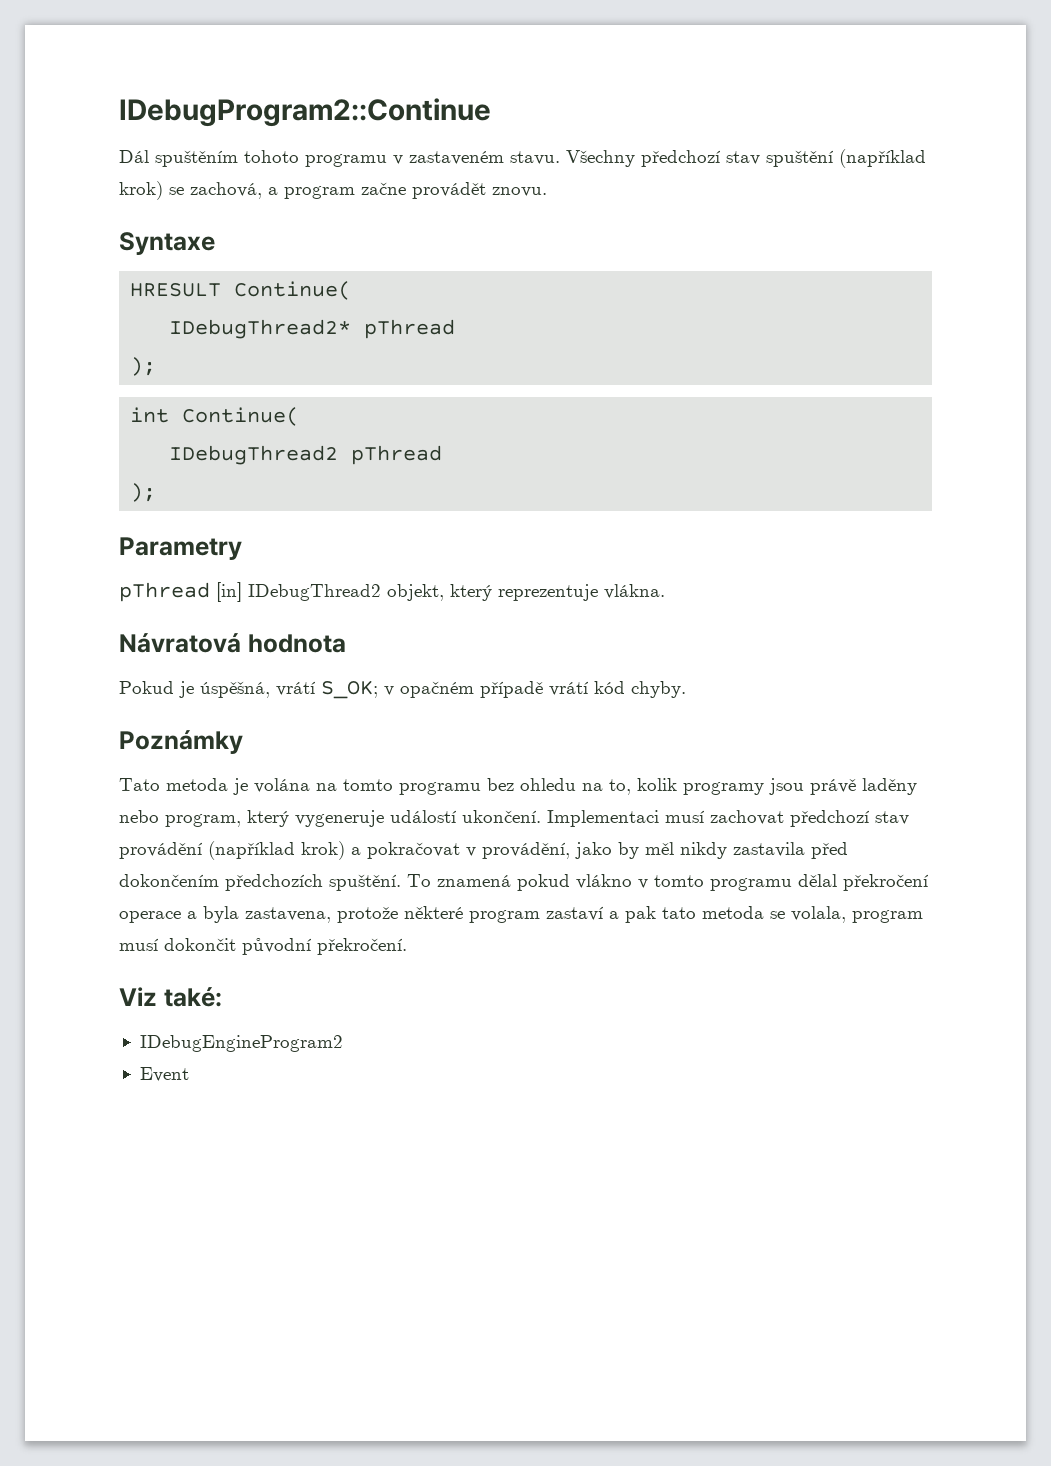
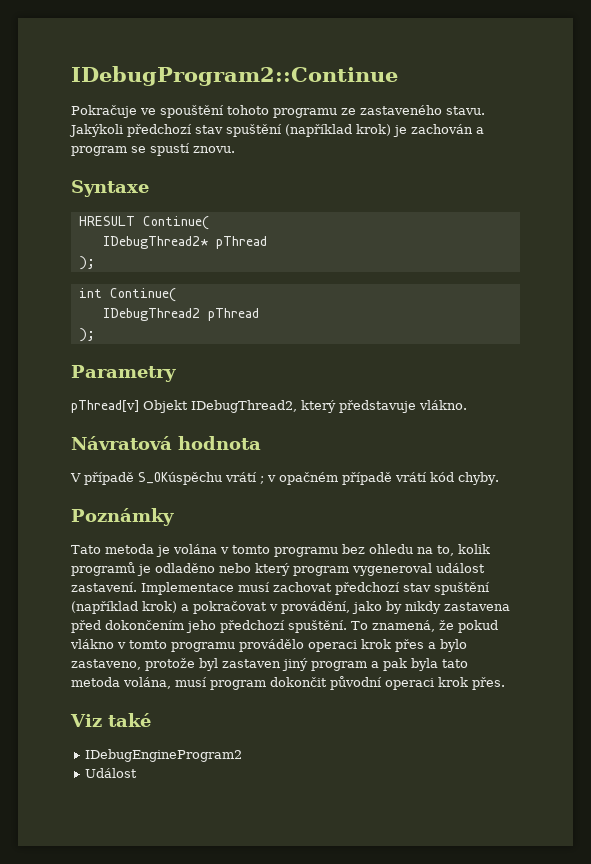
- Dál spuštěním tohoto programu v zastaveném stavu. Všechny předchozí stav spuštění (například krok) se zachová, a program začne provádět znovu.
+ Pokračuje ve spouštění tohoto programu ze zastaveného stavu. Jakýkoli předchozí stav spuštění (například krok) je zachován a program se spustí znovu.
- pThread [in] IDebugThread2 objekt, který reprezentuje vlákna.
+ pThread[v] Objekt IDebugThread2, který představuje vlákno.
  Návratová hodnota
- Pokud je úspěšná, vrátí S_OK; v opačném případě vrátí kód chyby.
+ V případě S_OKúspěchu vrátí ; v opačném případě vrátí kód chyby.
- Tato metoda je volána na tomto programu bez ohledu na to, kolik programy jsou právě laděny nebo program, který vygeneruje událostí ukončení. Implementaci musí zachovat předchozí stav provádění (například krok) a pokračovat v provádění, jako by měl nikdy zastavila před dokončením předchozích spuštění. To znamená pokud vlákno v tomto programu dělal překročení operace a byla zastavena, protože některé program zastaví a pak tato metoda se volala, program musí dokončit původní překročení.
+ Tato metoda je volána v tomto programu bez ohledu na to, kolik programů je odladěno nebo který program vygeneroval událost zastavení. Implementace musí zachovat předchozí stav spuštění (například krok) a pokračovat v provádění, jako by nikdy zastavena před dokončením jeho předchozí spuštění. To znamená, že pokud vlákno v tomto programu provádělo operaci krok přes a bylo zastaveno, protože byl zastaven jiný program a pak byla tato metoda volána, musí program dokončit původní operaci krok přes.
- Viz také:
+ Viz také
- Event
+ Událost

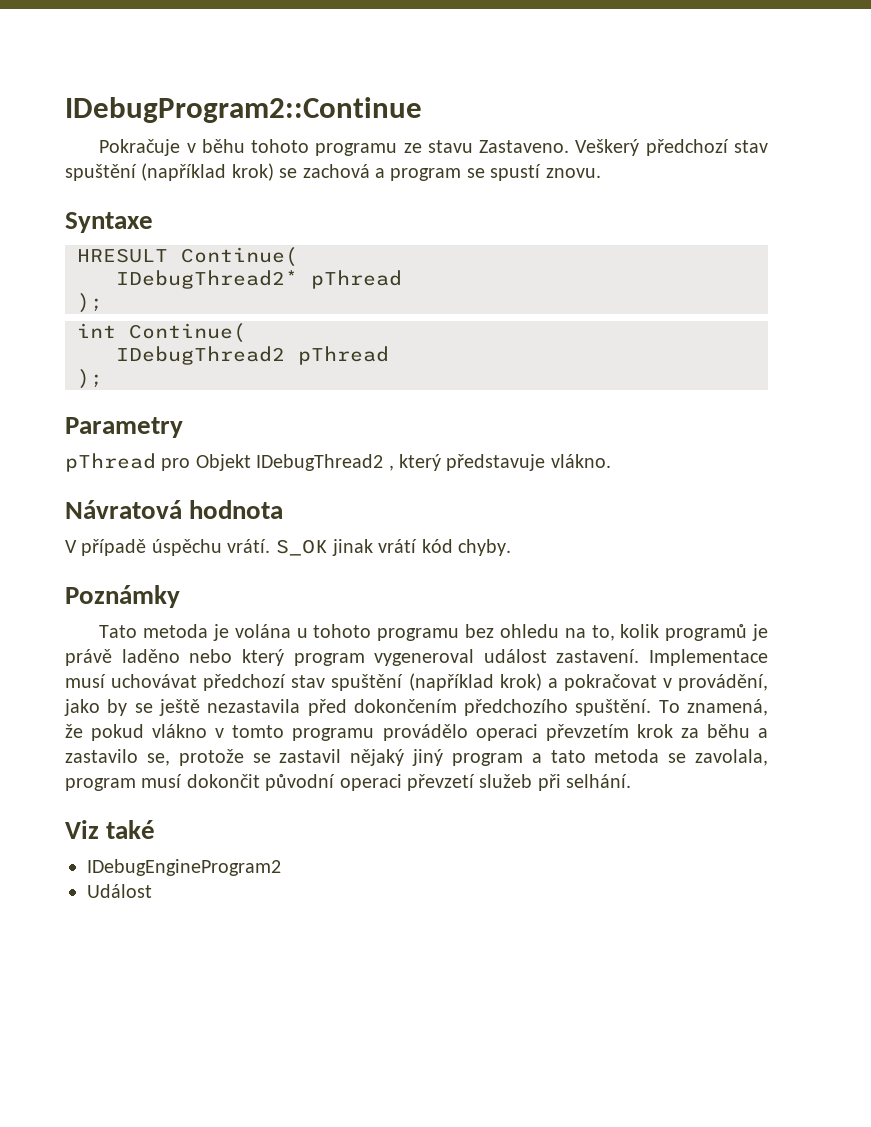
- Pokračuje ve spouštění tohoto programu ze zastaveného stavu. Jakýkoli předchozí stav spuštění (například krok) je zachován a program se spustí znovu.
+ Pokračuje v běhu tohoto programu ze stavu Zastaveno. Veškerý předchozí stav spuštění (například krok) se zachová a program se spustí znovu.
- pThread[v] Objekt IDebugThread2, který představuje vlákno.
+ pThread pro Objekt IDebugThread2 , který představuje vlákno.
- V případě S_OKúspěchu vrátí ; v opačném případě vrátí kód chyby.
+ V případě úspěchu vrátí. S_OK jinak vrátí kód chyby.
- Tato metoda je volána v tomto programu bez ohledu na to, kolik programů je odladěno nebo který program vygeneroval událost zastavení.
+ Tato metoda je volána u tohoto programu bez ohledu na to, kolik programů je právě laděno nebo který program vygeneroval událost zastavení.
- Implementace musí zachovat předchozí stav spuštění (například krok) a pokračovat v provádění, jako by nikdy zastavena před dokončením jeho předchozí spuštění.
+ Implementace musí uchovávat předchozí stav spuštění (například krok) a pokračovat v provádění, jako by se ještě nezastavila před dokončením předchozího spuštění.
- To znamená, že pokud vlákno v tomto programu provádělo operaci krok přes a bylo zastaveno, protože byl zastaven jiný program a pak byla tato metoda volána, musí program dokončit původní operaci krok přes.
+ To znamená, že pokud vlákno v tomto programu provádělo operaci převzetím krok za běhu a zastavilo se, protože se zastavil nějaký jiný program a tato metoda se zavolala, program musí dokončit původní operaci převzetí služeb při selhání.

